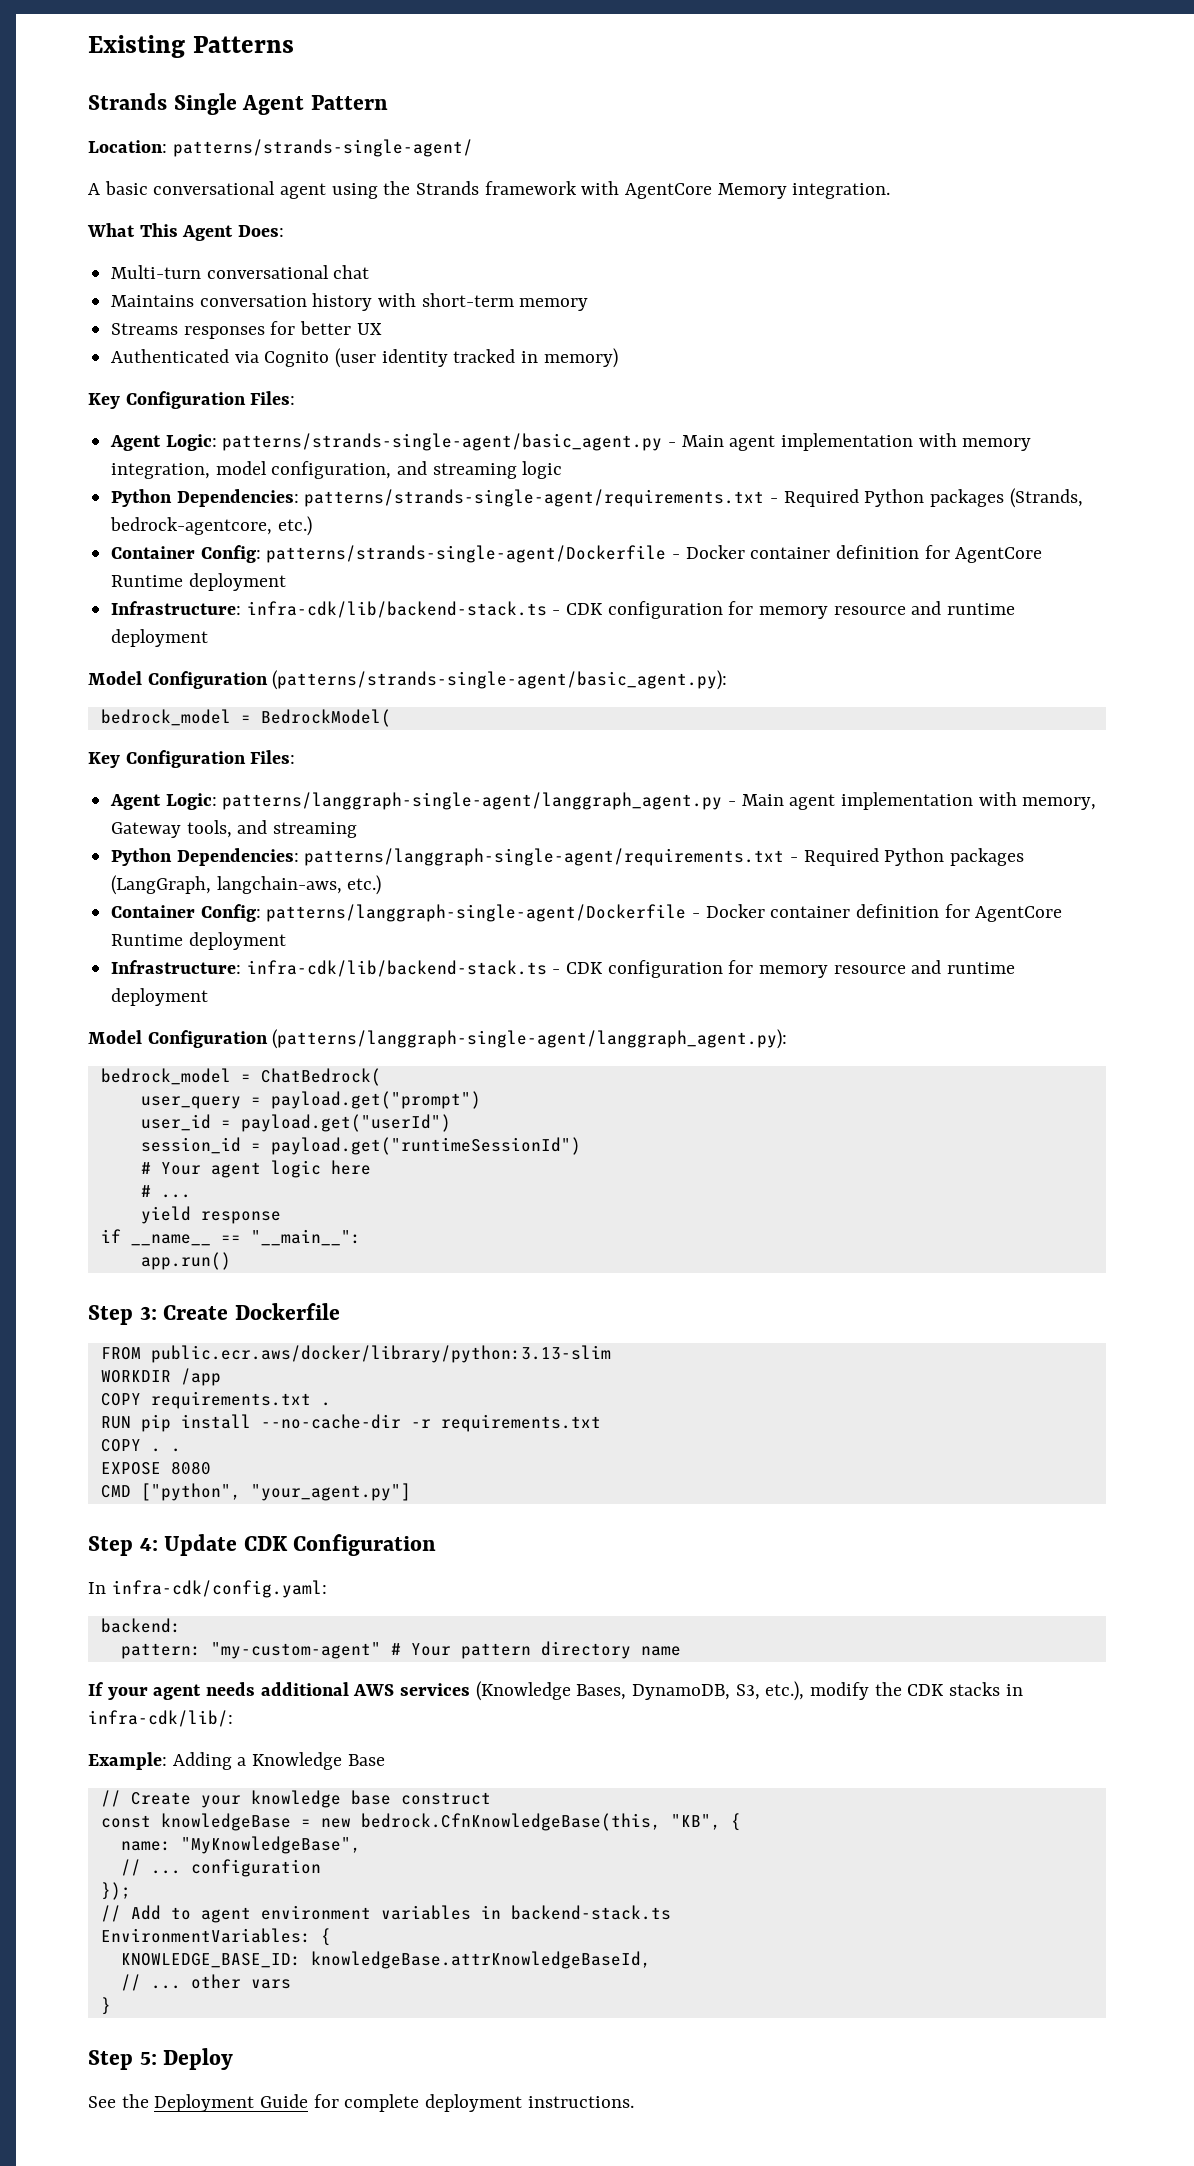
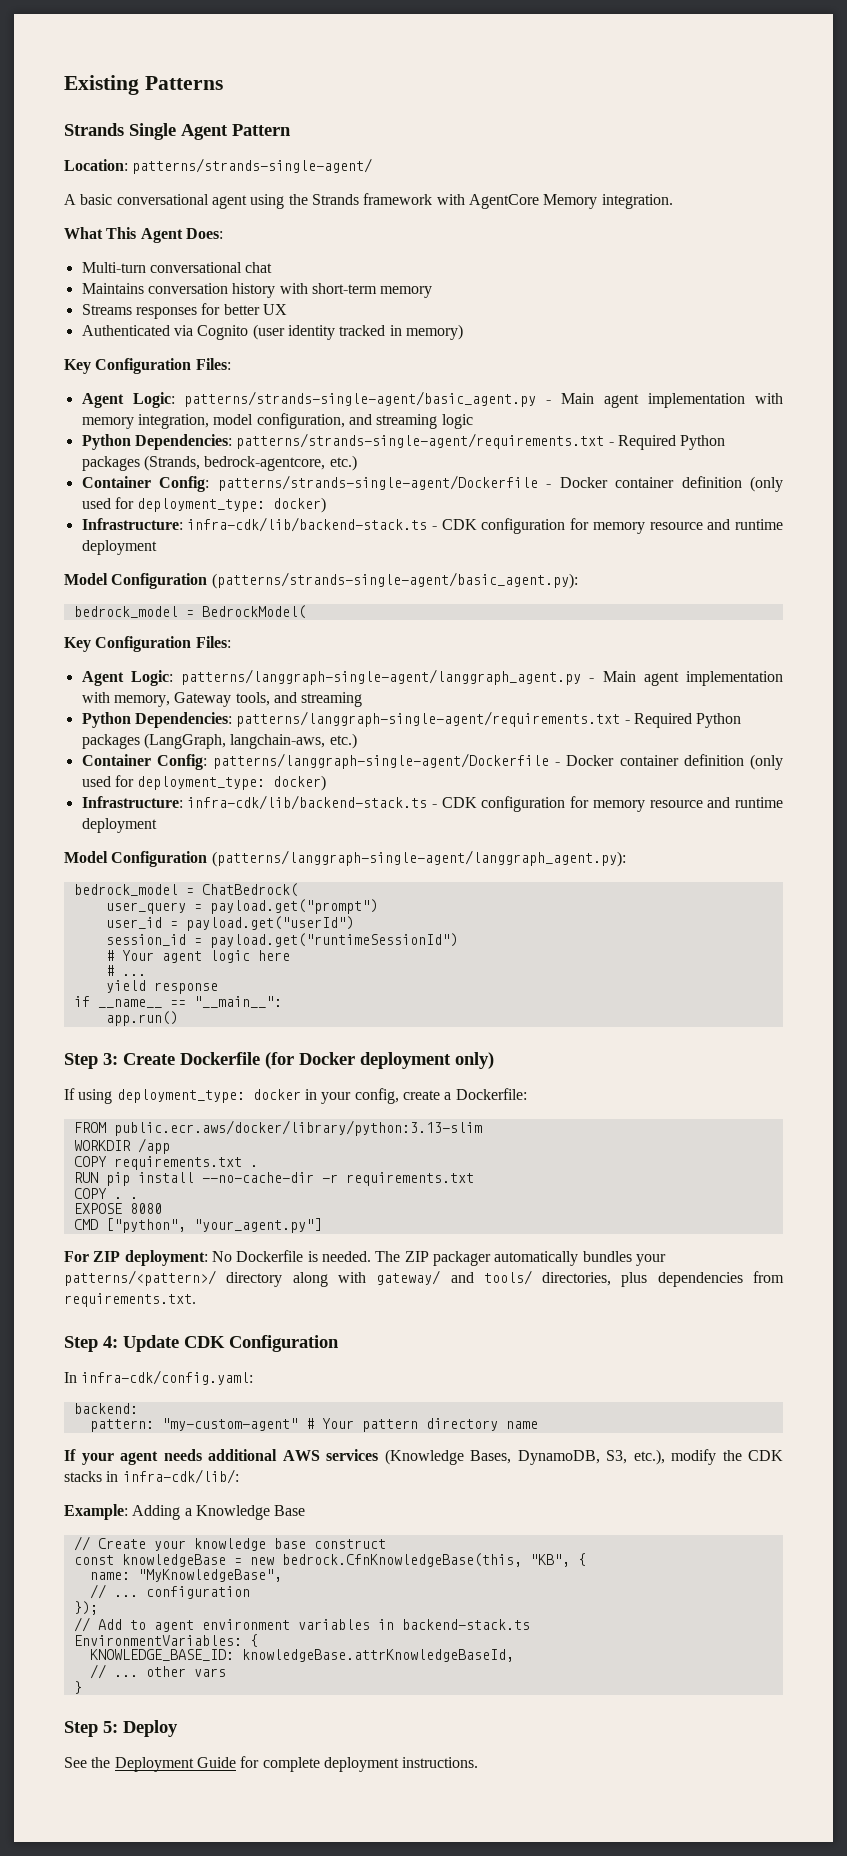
- Container Config: patterns/strands-single-agent/Dockerfile - Docker container definition for AgentCore Runtime deployment
+ Container Config: patterns/strands-single-agent/Dockerfile - Docker container definition (only used for deployment_type: docker)
- Container Config: patterns/langgraph-single-agent/Dockerfile - Docker container definition for AgentCore Runtime deployment
+ Container Config: patterns/langgraph-single-agent/Dockerfile - Docker container definition (only used for deployment_type: docker)
- Step 3: Create Dockerfile
+ Step 3: Create Dockerfile (for Docker deployment only)
+ If using deployment_type: docker in your config, create a Dockerfile:
+ For ZIP deployment: No Dockerfile is needed. The ZIP packager automatically bundles your patterns/<pattern>/ directory along with gateway/ and tools/ directories, plus dependencies from requirements.txt.

